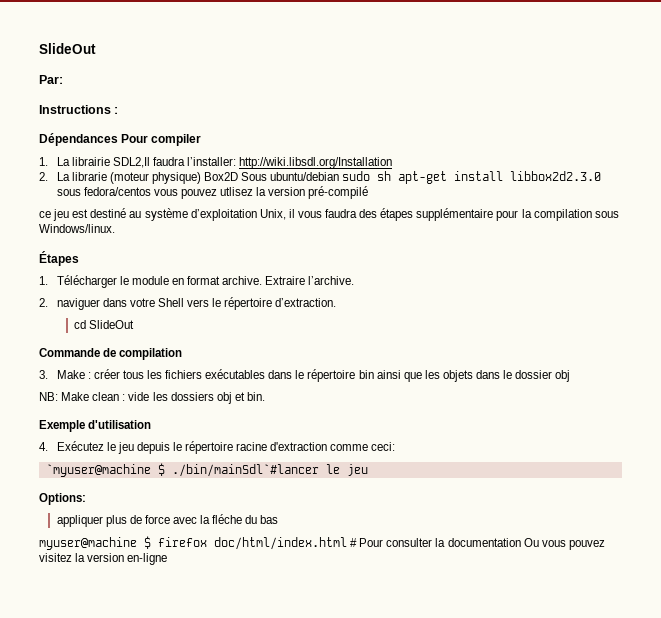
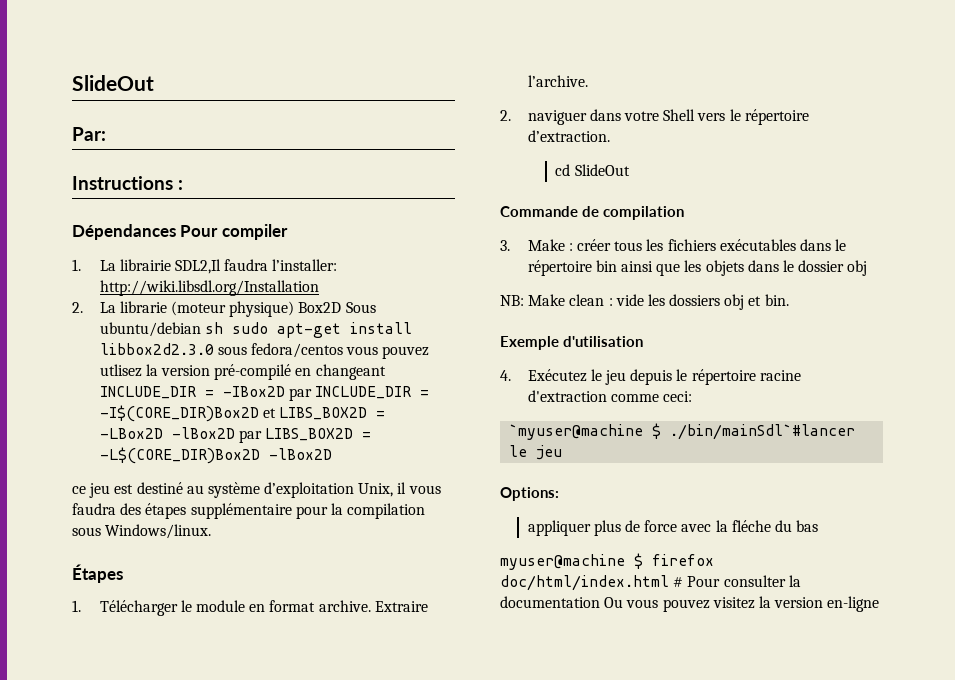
- 2. La librarie (moteur physique) Box2D Sous ubuntu/debian sudo sh apt-get install libbox2d2.3.0 sous fedora/centos vous pouvez utlisez la version pré-compilé
+ 2. La librarie (moteur physique) Box2D Sous ubuntu/debian sh sudo apt-get install libbox2d2.3.0 sous fedora/centos vous pouvez utlisez la version pré-compilé en changeant INCLUDE_DIR = -IBox2D par INCLUDE_DIR = -I$(CORE_DIR)Box2D et LIBS_BOX2D = -LBox2D -lBox2D par LIBS_BOX2D = -L$(CORE_DIR)Box2D -lBox2D

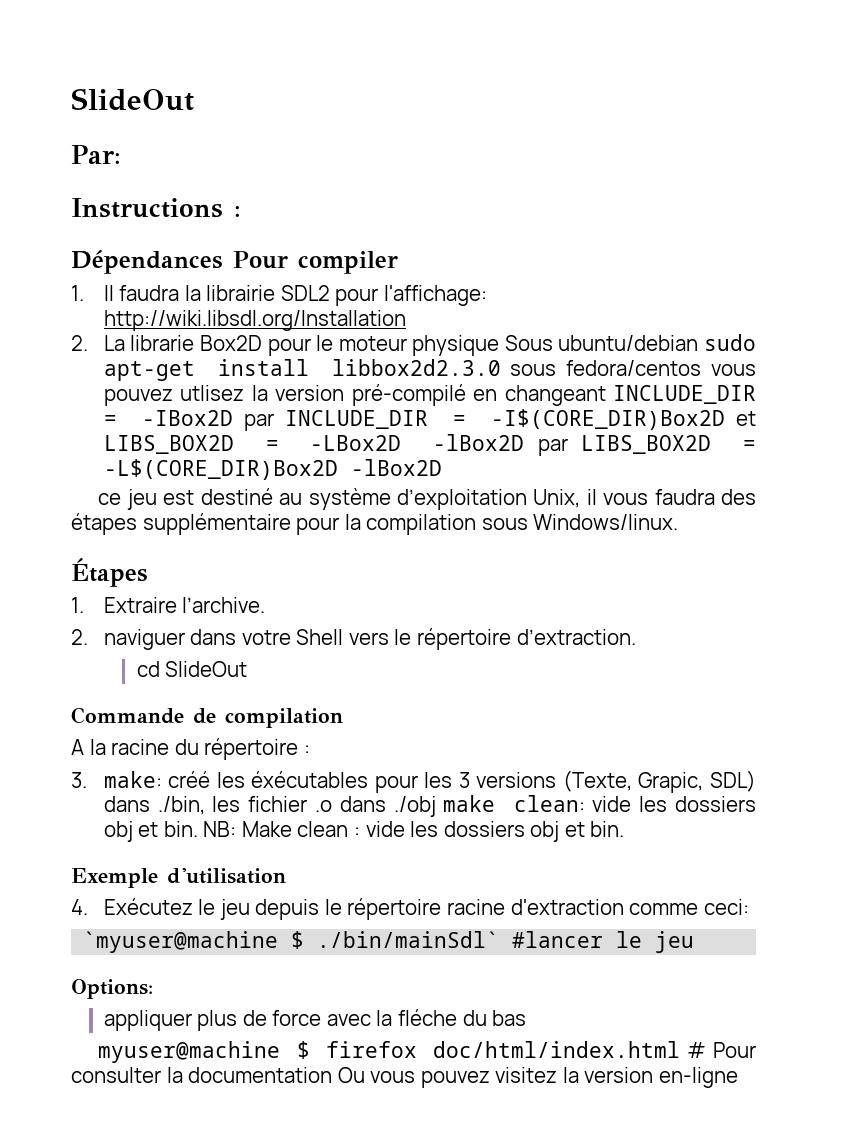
- 1. La librairie SDL2,Il faudra l’installer: http://wiki.libsdl.org/Installation
+ 1. Il faudra la librairie SDL2 pour l'affichage: http://wiki.libsdl.org/Installation
- 2. La librarie (moteur physique) Box2D Sous ubuntu/debian sh sudo apt-get install libbox2d2.3.0 sous fedora/centos vous pouvez utlisez la version pré-compilé en changeant INCLUDE_DIR = -IBox2D par INCLUDE_DIR = -I$(CORE_DIR)Box2D et LIBS_BOX2D = -LBox2D -lBox2D par LIBS_BOX2D = -L$(CORE_DIR)Box2D -lBox2D
+ 2. La librarie Box2D pour le moteur physique Sous ubuntu/debian sudo apt-get install libbox2d2.3.0 sous fedora/centos vous pouvez utlisez la version pré-compilé en changeant INCLUDE_DIR = -IBox2D par INCLUDE_DIR = -I$(CORE_DIR)Box2D et LIBS_BOX2D = -LBox2D -lBox2D par LIBS_BOX2D = -L$(CORE_DIR)Box2D -lBox2D
- 1. Télécharger le module en format archive. Extraire l’archive.
+ 1. Extraire l’archive.
- 3. Make : créer tous les fichiers exécutables dans le répertoire bin ainsi que les objets dans le dossier obj
- NB: Make clean : vide les dossiers obj et bin.
+ A la racine du répertoire :
+ 3. make: créé les éxécutables pour les 3 versions (Texte, Grapic, SDL) dans ./bin, les fichier .o dans ./obj make clean: vide les dossiers obj et bin. NB: Make clean : vide les dossiers obj et bin.
- `myuser@machine $ ./bin/mainSdl`#lancer le jeu
+ `myuser@machine $ ./bin/mainSdl` #lancer le jeu

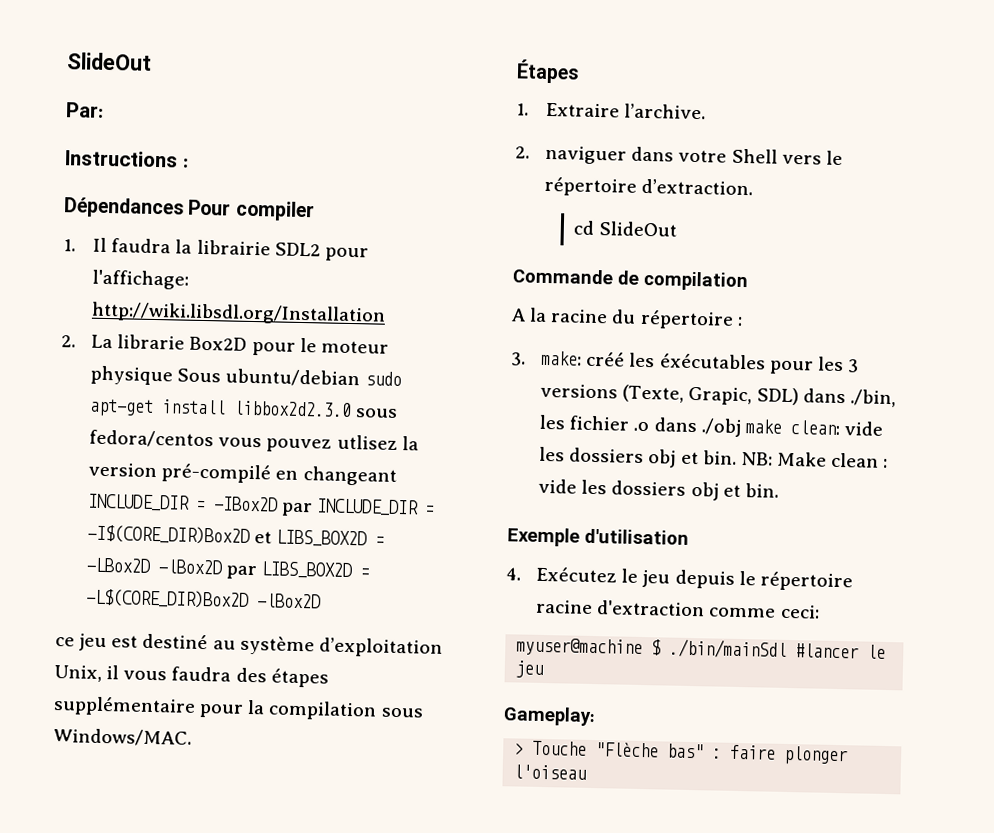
- ce jeu est destiné au système d’exploitation Unix, il vous faudra des étapes supplémentaire pour la compilation sous Windows/linux.
+ ce jeu est destiné au système d’exploitation Unix, il vous faudra des étapes supplémentaire pour la compilation sous Windows/MAC.
- `myuser@machine $ ./bin/mainSdl` #lancer le jeu
+ myuser@machine $ ./bin/mainSdl #lancer le jeu
- Options:
- appliquer plus de force avec la fléche du bas
- myuser@machine $ firefox doc/html/index.html # Pour consulter la documentation Ou vous pouvez visitez la version en-ligne
+ Gameplay:
+ > Touche "Flèche bas" : faire plonger l'oiseau

